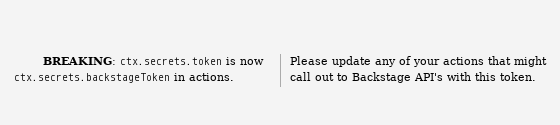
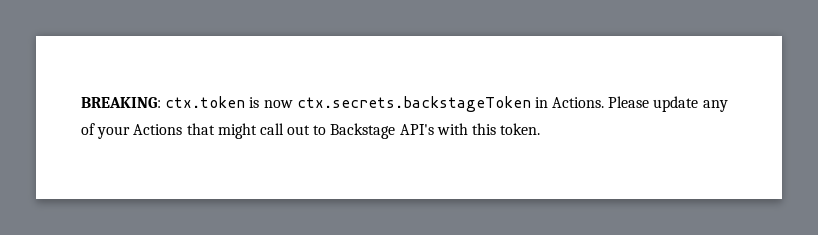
- BREAKING: ctx.secrets.token is now ctx.secrets.backstageToken in actions.
+ BREAKING: ctx.token is now ctx.secrets.backstageToken in Actions.
- Please update any of your actions that might call out to Backstage API's with this token.
+ Please update any of your Actions that might call out to Backstage API's with this token.

